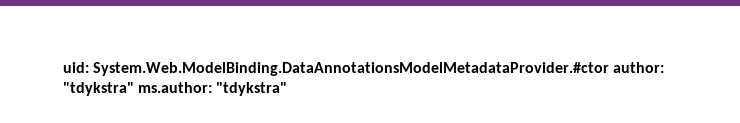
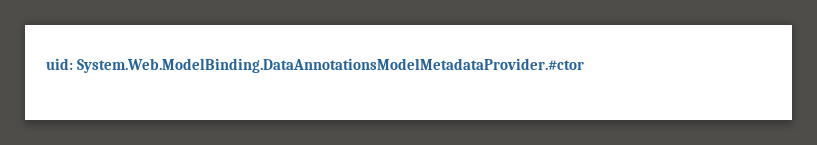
- uid: System.Web.ModelBinding.DataAnnotationsModelMetadataProvider.#ctor author: "tdykstra" ms.author: "tdykstra"
+ uid: System.Web.ModelBinding.DataAnnotationsModelMetadataProvider.#ctor

